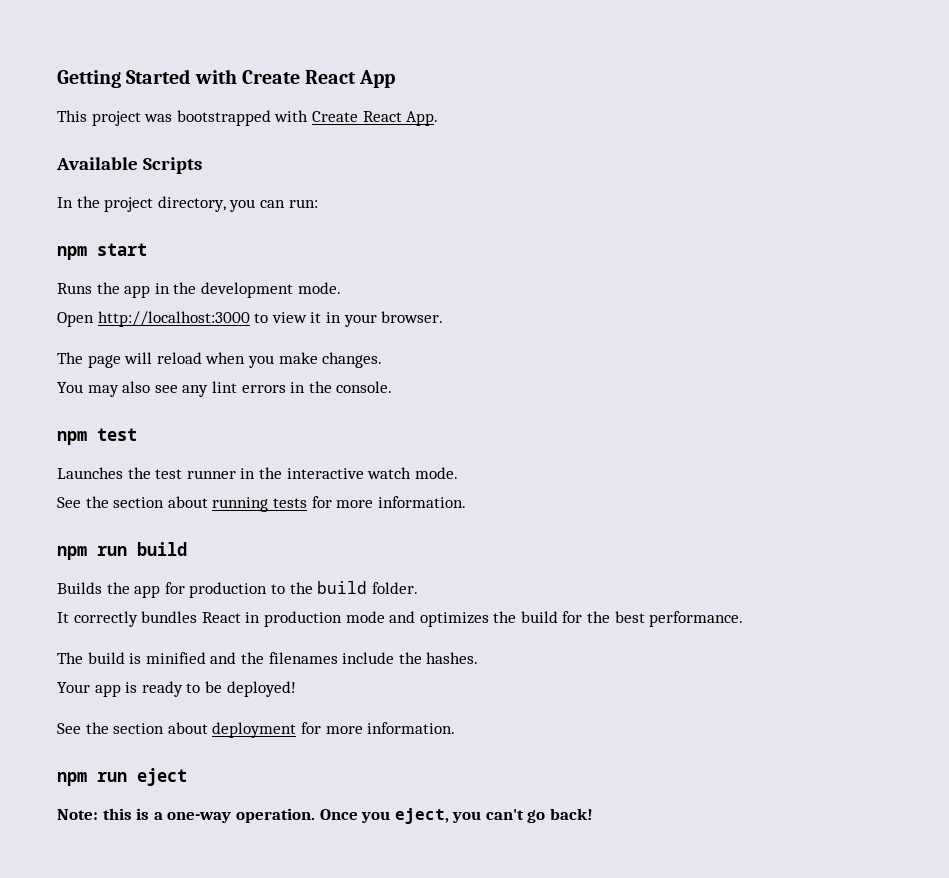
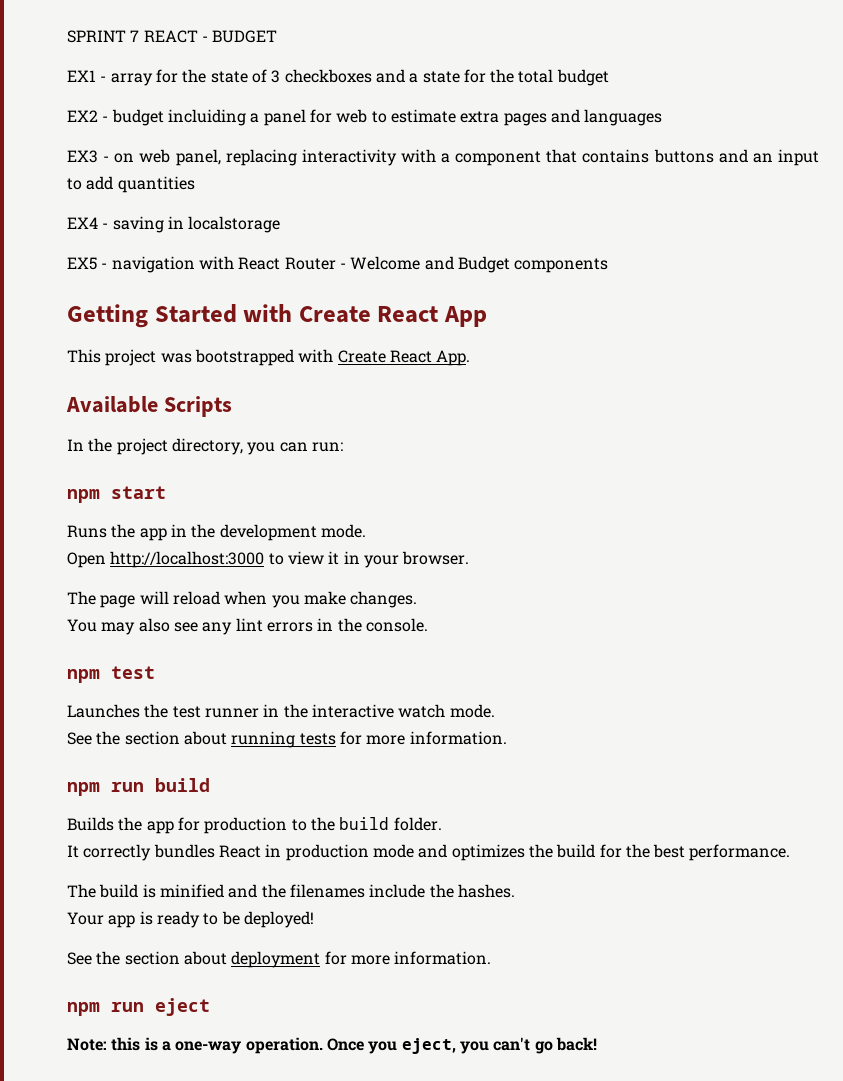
+ SPRINT 7 REACT - BUDGET
+ EX1 - array for the state of 3 checkboxes and a state for the total budget
+ EX2 - budget incluiding a panel for web to estimate extra pages and languages
+ EX3 - on web panel, replacing interactivity with a component that contains buttons and an input to add quantities
+ EX4 - saving in localstorage
+ EX5 - navigation with React Router - Welcome and Budget components

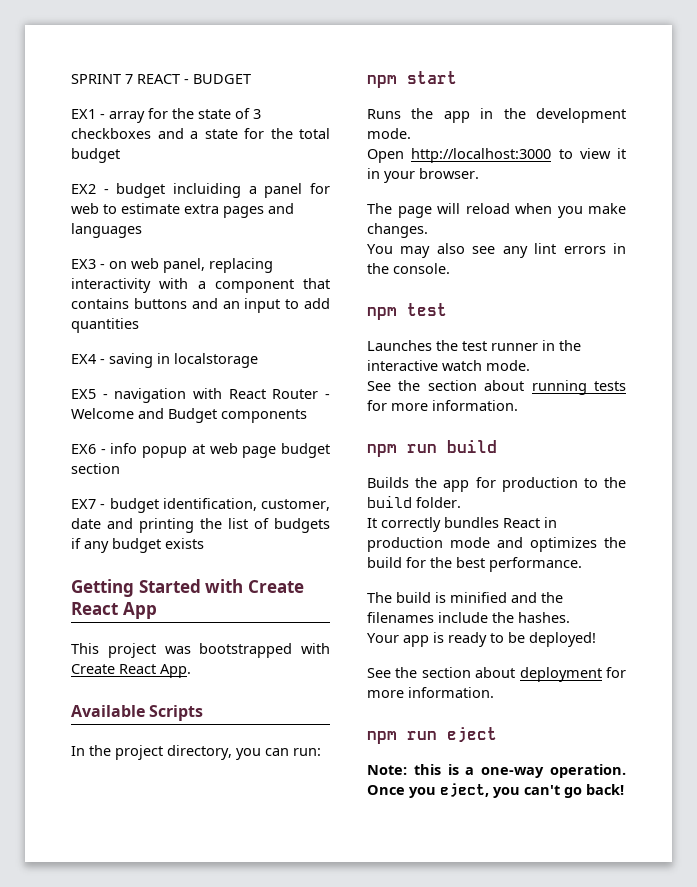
+ EX6 - info popup at web page budget section
+ EX7 - budget identification, customer, date and printing the list of budgets if any budget exists

